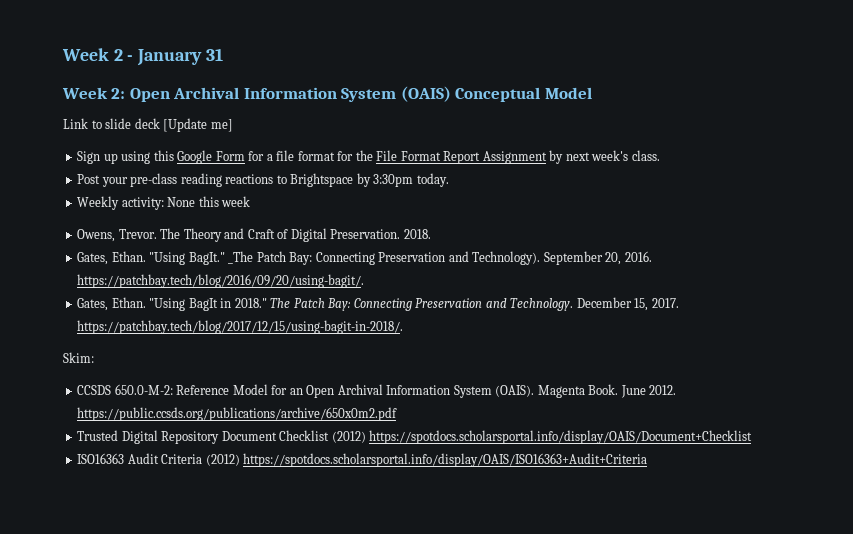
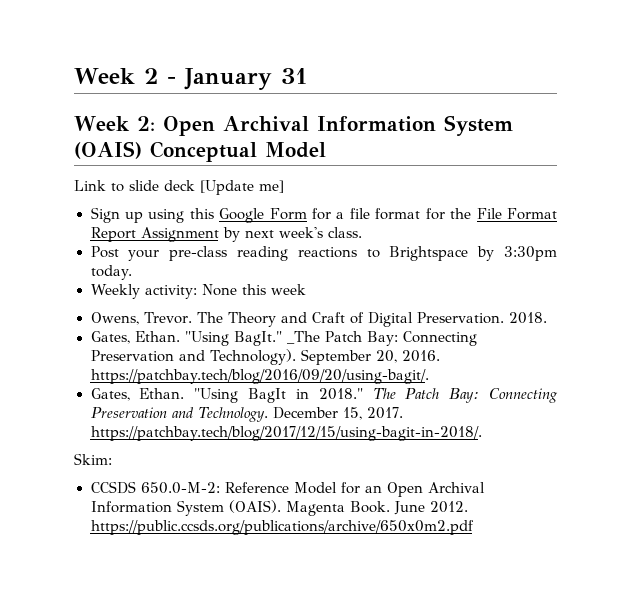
- Trusted Digital Repository Document Checklist (2012) https://spotdocs.scholarsportal.info/display/OAIS/Document+Checklist
- ISO16363 Audit Criteria (2012) https://spotdocs.scholarsportal.info/display/OAIS/ISO16363+Audit+Criteria

